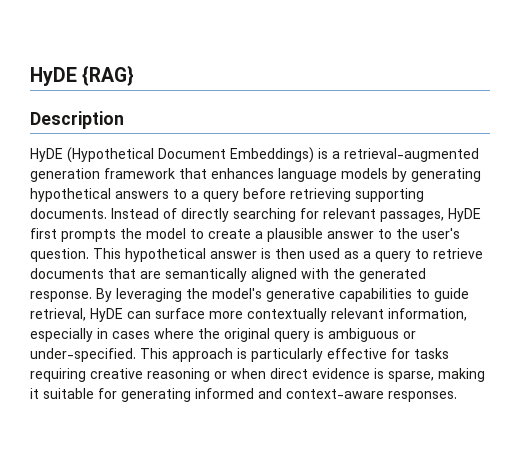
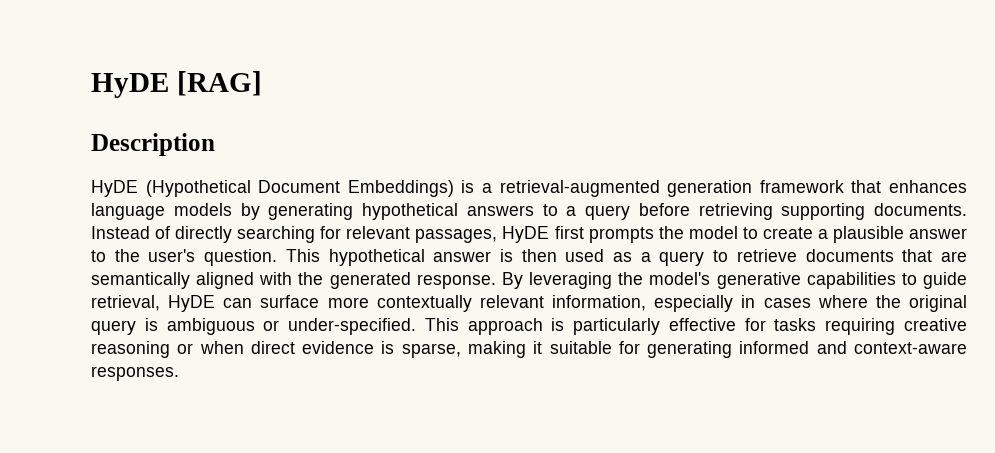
- HyDE {RAG}
+ HyDE [RAG]

